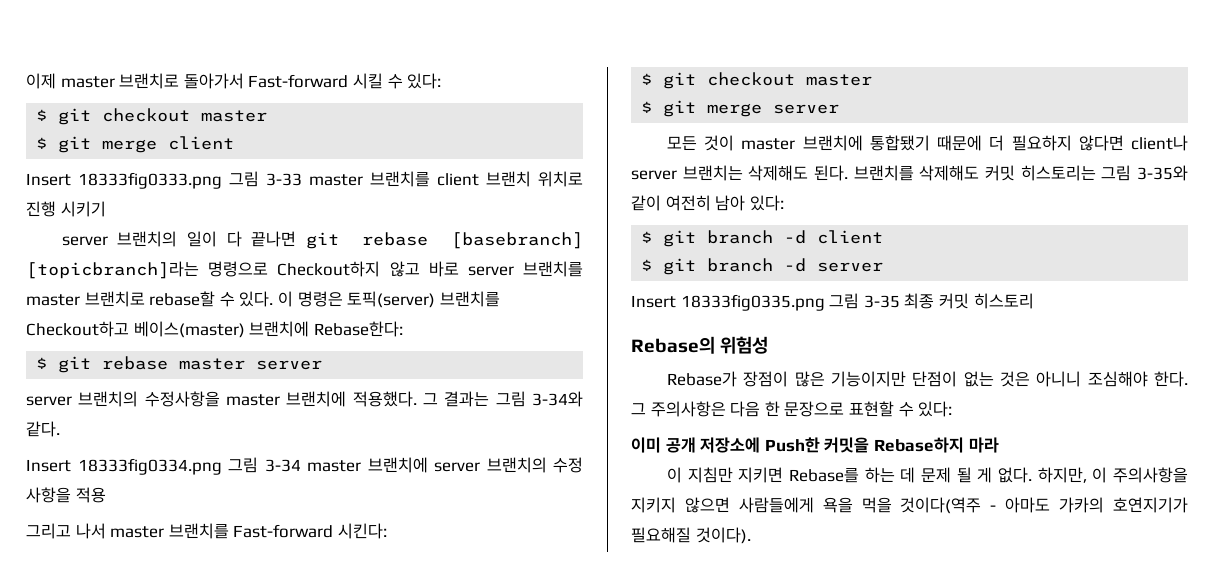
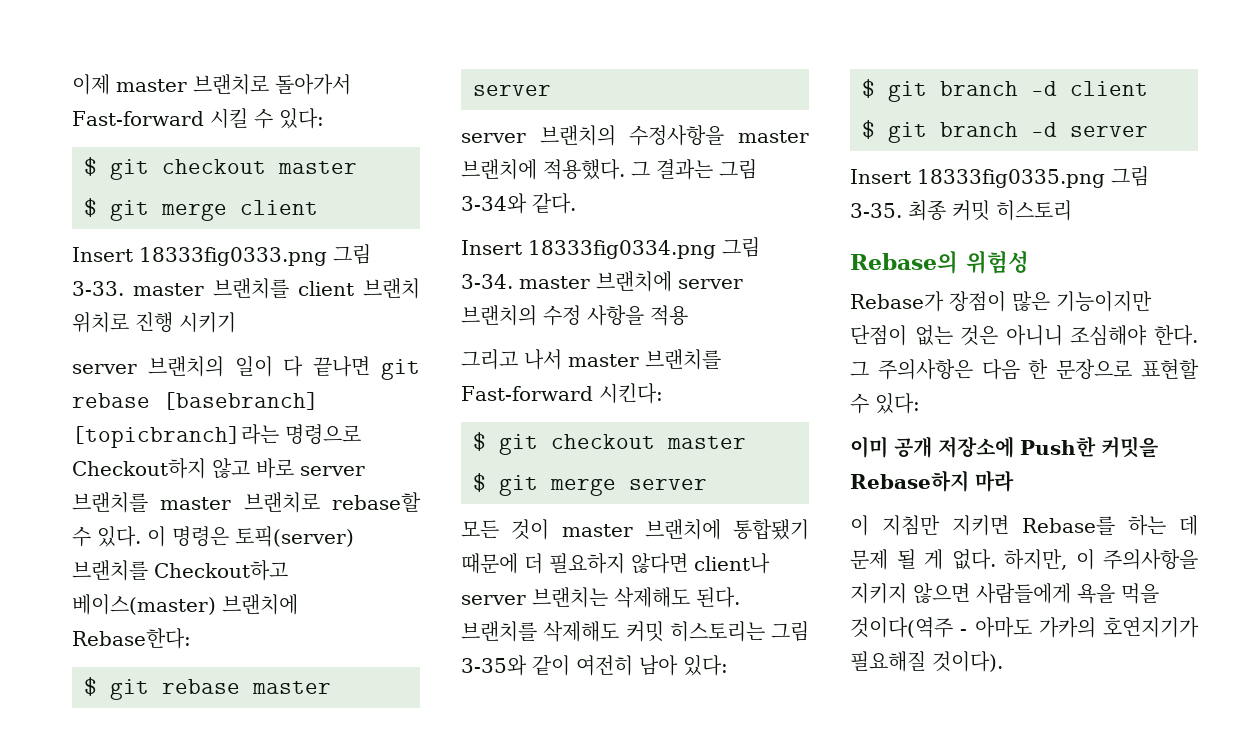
- Insert 18333fig0333.png 그림 3-33 master 브랜치를 client 브랜치 위치로 진행 시키기
+ Insert 18333fig0333.png 그림 3-33. master 브랜치를 client 브랜치 위치로 진행 시키기
- Insert 18333fig0334.png 그림 3-34 master 브랜치에 server 브랜치의 수정 사항을 적용
+ Insert 18333fig0334.png 그림 3-34. master 브랜치에 server 브랜치의 수정 사항을 적용
- Insert 18333fig0335.png 그림 3-35 최종 커밋 히스토리
+ Insert 18333fig0335.png 그림 3-35. 최종 커밋 히스토리

